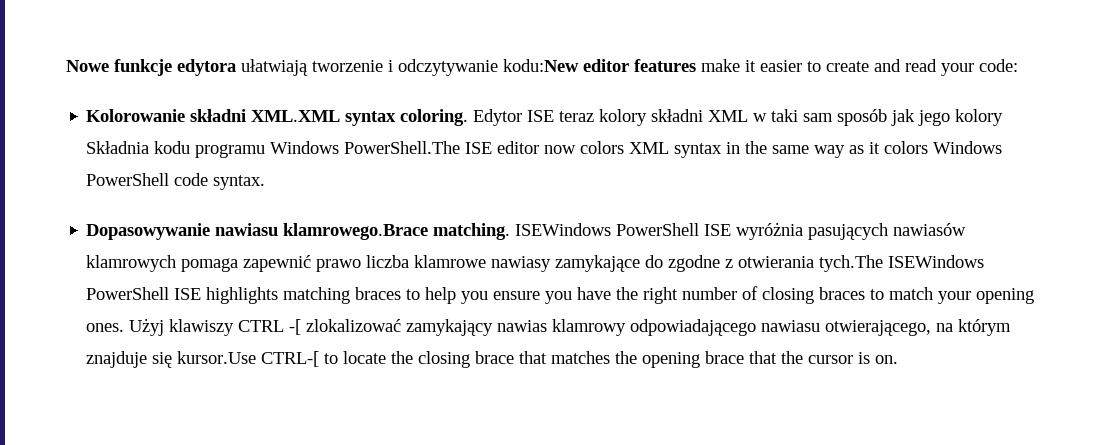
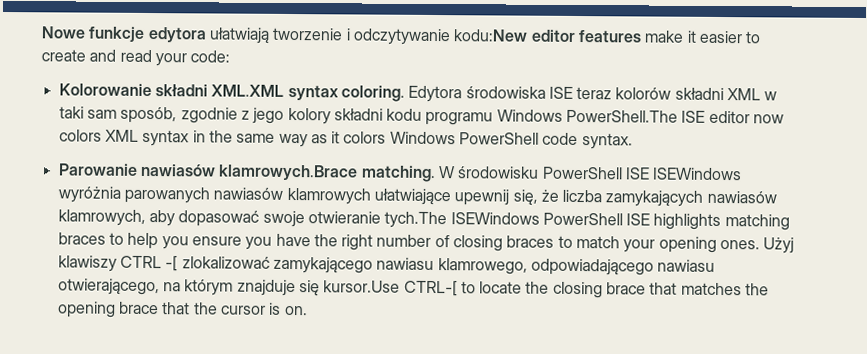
- Edytor ISE teraz kolory składni XML w taki sam sposób jak jego kolory Składnia kodu programu Windows PowerShell.The ISE editor now colors XML syntax in the same way as it colors Windows PowerShell code syntax.
+ Edytora środowiska ISE teraz kolorów składni XML w taki sam sposób, zgodnie z jego kolory składni kodu programu Windows PowerShell.The ISE editor now colors XML syntax in the same way as it colors Windows PowerShell code syntax.
- Dopasowywanie nawiasu klamrowego.Brace matching. ISEWindows PowerShell ISE wyróżnia pasujących nawiasów klamrowych pomaga zapewnić prawo liczba klamrowe nawiasy zamykające do zgodne z otwierania tych.The ISEWindows PowerShell ISE highlights matching braces to help you ensure you have the right number of closing braces to match your opening ones.
+ Parowanie nawiasów klamrowych.Brace matching. W środowisku PowerShell ISE ISEWindows wyróżnia parowanych nawiasów klamrowych ułatwiające upewnij się, że liczba zamykających nawiasów klamrowych, aby dopasować swoje otwieranie tych.The ISEWindows PowerShell ISE highlights matching braces to help you ensure you have the right number of closing braces to match your opening ones.
- Użyj klawiszy CTRL -[ zlokalizować zamykający nawias klamrowy odpowiadającego nawiasu otwierającego, na którym znajduje się kursor.Use CTRL-[ to locate the closing brace that matches the opening brace that the cursor is on.
+ Użyj klawiszy CTRL -[ zlokalizować zamykającego nawiasu klamrowego, odpowiadającego nawiasu otwierającego, na którym znajduje się kursor.Use CTRL-[ to locate the closing brace that matches the opening brace that the cursor is on.

